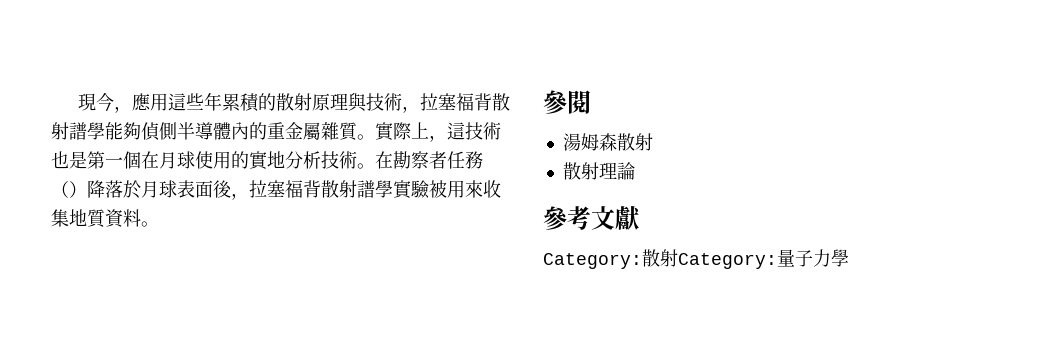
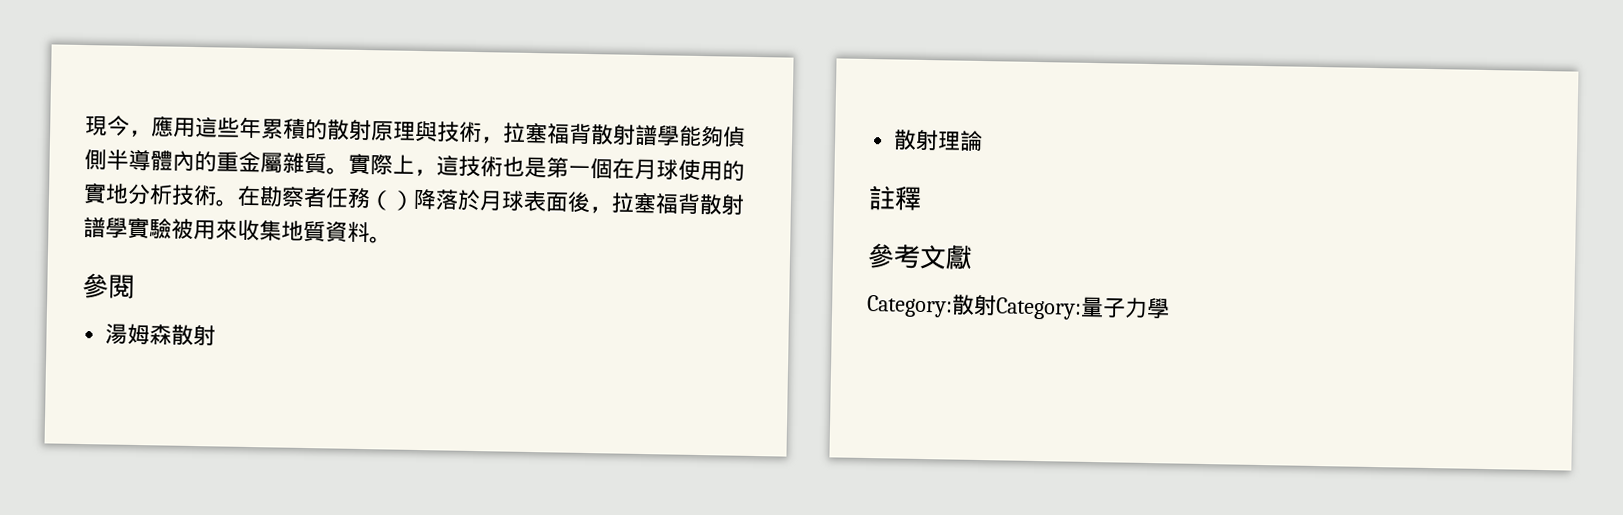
+ 註釋

